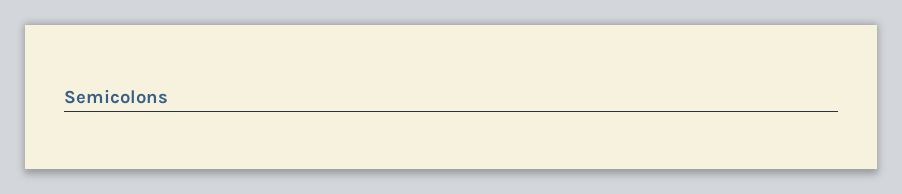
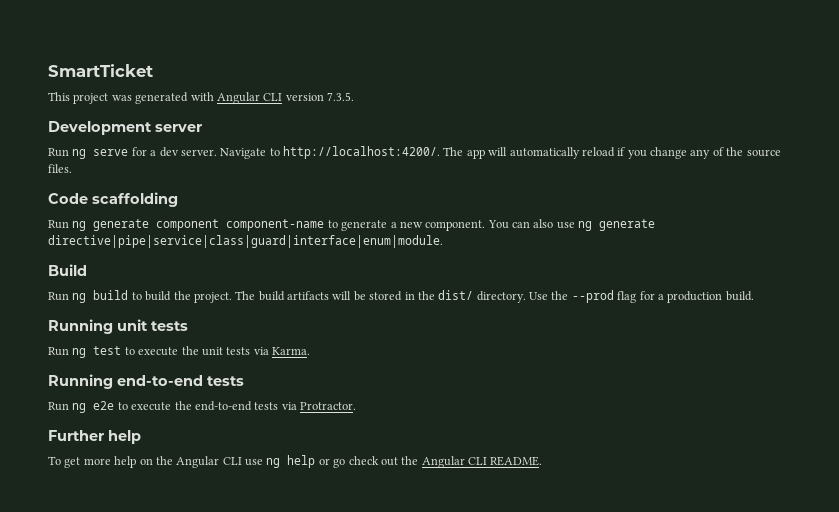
- Semicolons
+ SmartTicket
+ This project was generated with Angular CLI version 7.3.5.
+ Development server
+ Run ng serve for a dev server. Navigate to http://localhost:4200/. The app will automatically reload if you change any of the source files.
+ Code scaffolding
+ Run ng generate component component-name to generate a new component. You can also use ng generate directive|pipe|service|class|guard|interface|enum|module.
+ Build
+ Run ng build to build the project. The build artifacts will be stored in the dist/ directory. Use the --prod flag for a production build.
+ Running unit tests
+ Run ng test to execute the unit tests via Karma.
+ Running end-to-end tests
+ Run ng e2e to execute the end-to-end tests via Protractor.
+ Further help
+ To get more help on the Angular CLI use ng help or go check out the Angular CLI README.

